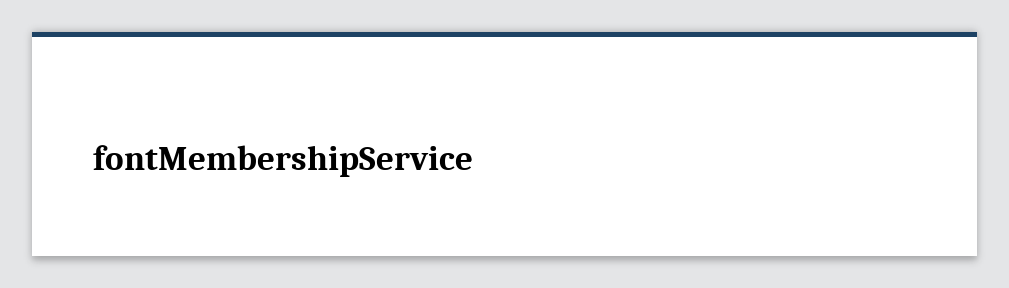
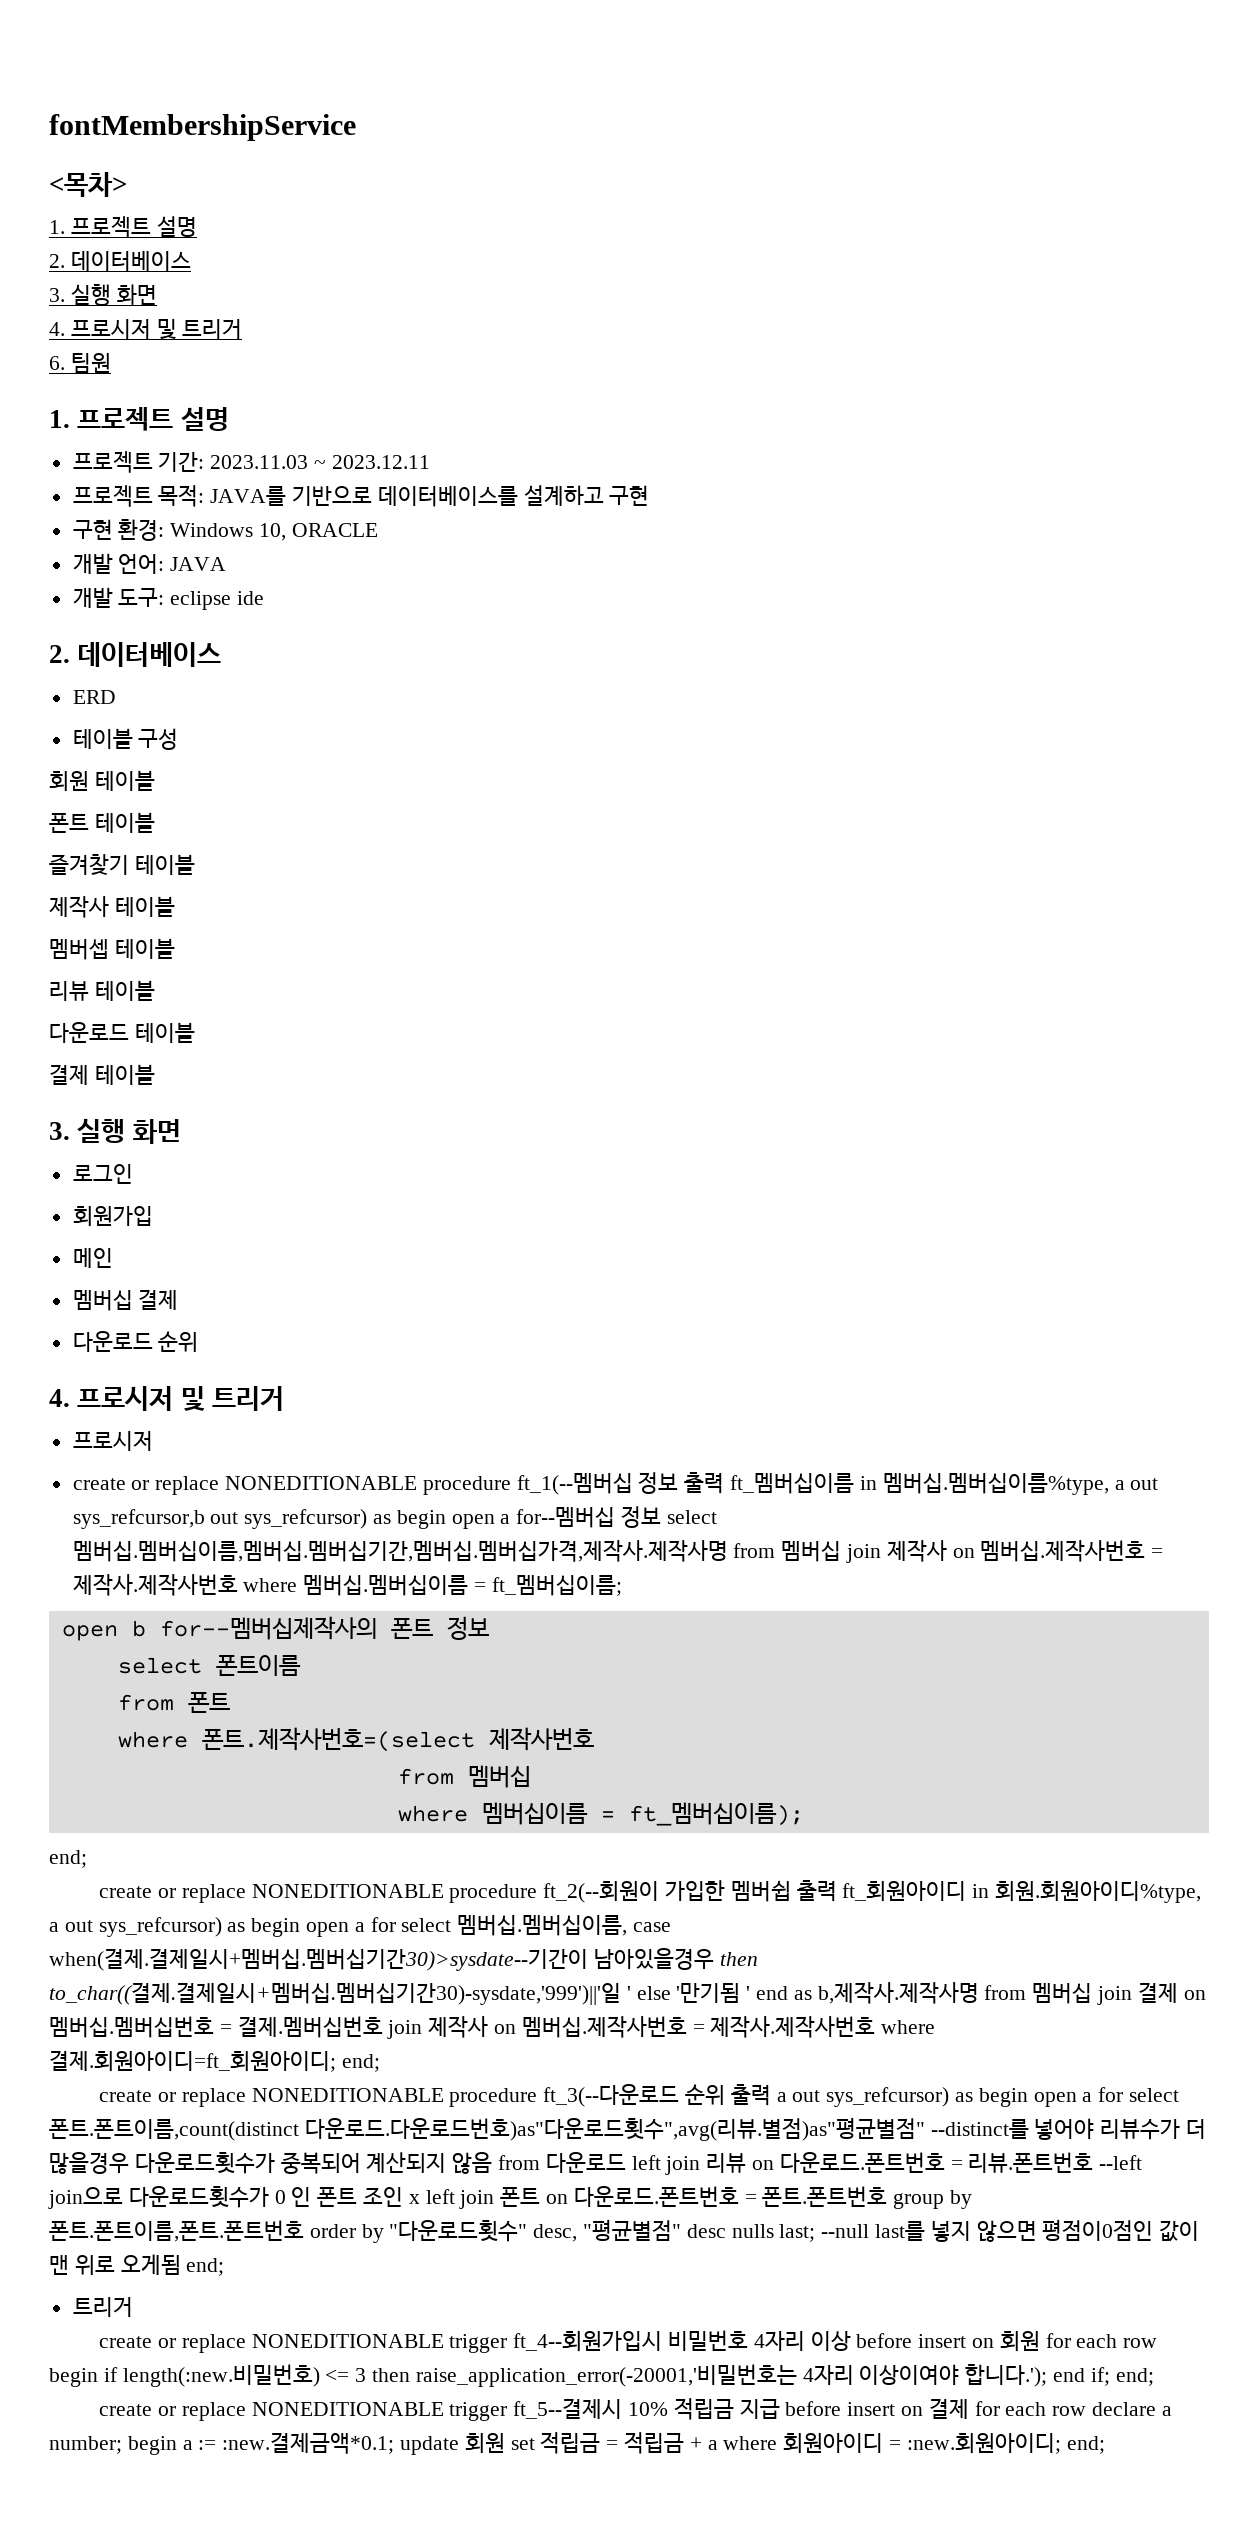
+ <목차>
+ 1. 프로젝트 설명
+ 2. 데이터베이스
+ 3. 실행 화면
+ 4. 프로시저 및 트리거
+ 6. 팀원
+ 1. 프로젝트 설명
+ 프로젝트 기간: 2023.11.03 ~ 2023.12.11
+ 프로젝트 목적: JAVA를 기반으로 데이터베이스를 설계하고 구현
+ 구현 환경: Windows 10, ORACLE
+ 개발 언어: JAVA
+ 개발 도구: eclipse ide
+ 2. 데이터베이스
+ ERD
+ 테이블 구성
+ 회원 테이블
+ 폰트 테이블
+ 즐겨찾기 테이블
+ 제작사 테이블
+ 멤버셉 테이블
+ 리뷰 테이블
+ 다운로드 테이블
+ 결제 테이블
+ 3. 실행 화면
+ 로그인
+ 회원가입
+ 메인
+ 멤버십 결제
+ 다운로드 순위
+ 4. 프로시저 및 트리거
+ 프로시저
+ create or replace NONEDITIONABLE procedure ft_1(--멤버십 정보 출력 ft_멤버십이름 in 멤버십.멤버십이름%type, a out sys_refcursor,b out sys_refcursor) as begin open a for--멤버십 정보 select 멤버십.멤버십이름,멤버십.멤버십기간,멤버십.멤버십가격,제작사.제작사명 from 멤버십 join 제작사 on 멤버십.제작사번호 = 제작사.제작사번호 where 멤버십.멤버십이름 = ft_멤버십이름;
+ open b for--멤버십제작사의 폰트 정보
+ select 폰트이름
+ from 폰트
+ where 폰트.제작사번호=(select 제작사번호
+ from 멤버십
+ where 멤버십이름 = ft_멤버십이름);
+ end;
+ create or replace NONEDITIONABLE procedure ft_2(--회원이 가입한 멤버쉽 출력 ft_회원아이디 in 회원.회원아이디%type, a out sys_refcursor) as begin open a for select 멤버십.멤버십이름, case when(결제.결제일시+멤버십.멤버십기간30)>sysdate--기간이 남아있을경우 then to_char((결제.결제일시+멤버십.멤버십기간30)-sysdate,'999')||'일 ' else '만기됨 ' end as b,제작사.제작사명 from 멤버십 join 결제 on 멤버십.멤버십번호 = 결제.멤버십번호 join 제작사 on 멤버십.제작사번호 = 제작사.제작사번호 where 결제.회원아이디=ft_회원아이디; end;
+ create or replace NONEDITIONABLE procedure ft_3(--다운로드 순위 출력 a out sys_refcursor) as begin open a for select 폰트.폰트이름,count(distinct 다운로드.다운로드번호)as"다운로드횟수",avg(리뷰.별점)as"평균별점" --distinct를 넣어야 리뷰수가 더 많을경우 다운로드횟수가 중복되어 계산되지 않음 from 다운로드 left join 리뷰 on 다운로드.폰트번호 = 리뷰.폰트번호 --left join으로 다운로드횟수가 0 인 폰트 조인 x left join 폰트 on 다운로드.폰트번호 = 폰트.폰트번호 group by 폰트.폰트이름,폰트.폰트번호 order by "다운로드횟수" desc, "평균별점" desc nulls last; --null last를 넣지 않으면 평점이0점인 값이 맨 위로 오게됨 end;
+ 트리거
+ create or replace NONEDITIONABLE trigger ft_4--회원가입시 비밀번호 4자리 이상 before insert on 회원 for each row begin if length(:new.비밀번호) <= 3 then raise_application_error(-20001,'비밀번호는 4자리 이상이여야 합니다.'); end if; end;
+ create or replace NONEDITIONABLE trigger ft_5--결제시 10% 적립금 지급 before insert on 결제 for each row declare a number; begin a := :new.결제금액*0.1; update 회원 set 적립금 = 적립금 + a where 회원아이디 = :new.회원아이디; end;

